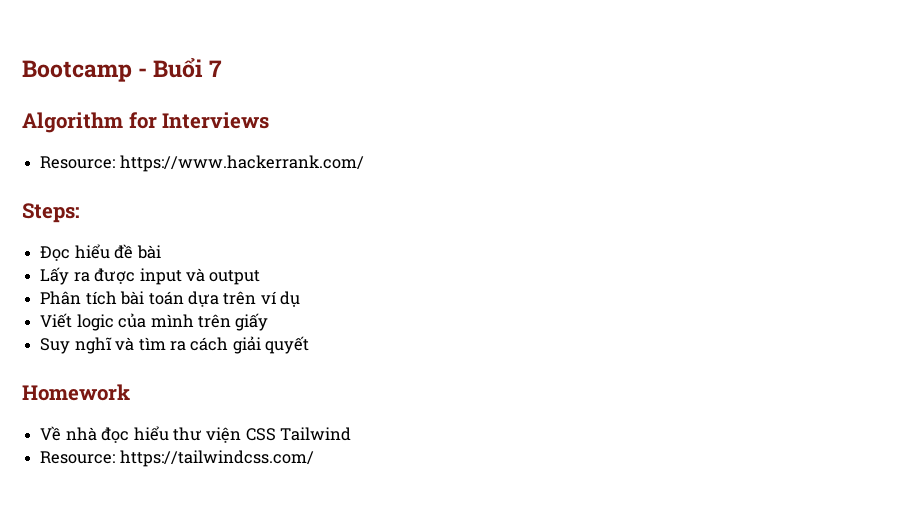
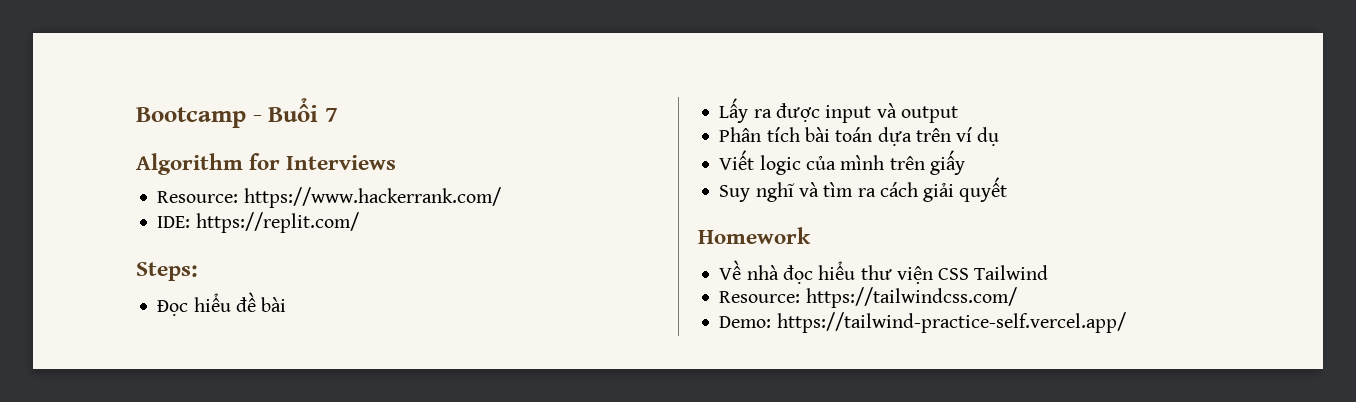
+ IDE: https://replit.com/
+ Demo: https://tailwind-practice-self.vercel.app/

